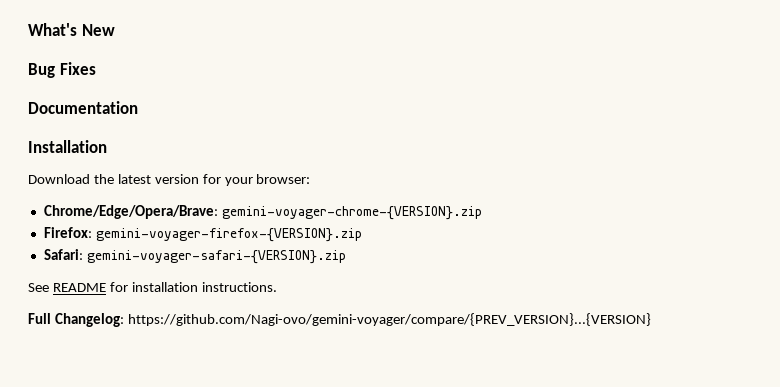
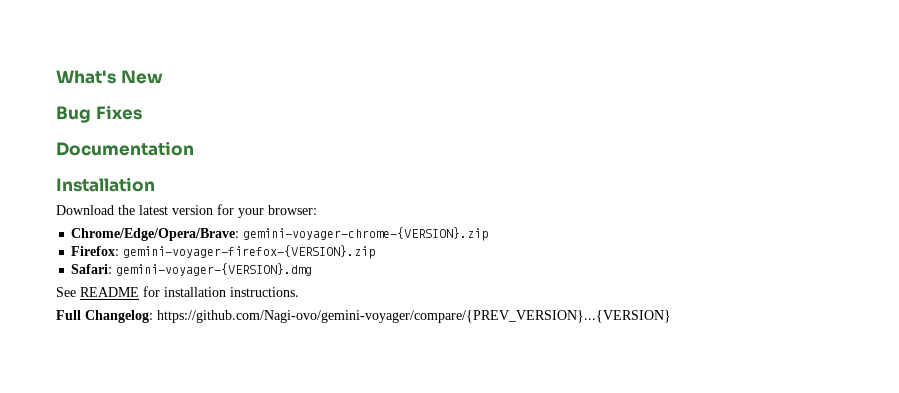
- Safari: gemini-voyager-safari-{VERSION}.zip
+ Safari: gemini-voyager-{VERSION}.dmg

